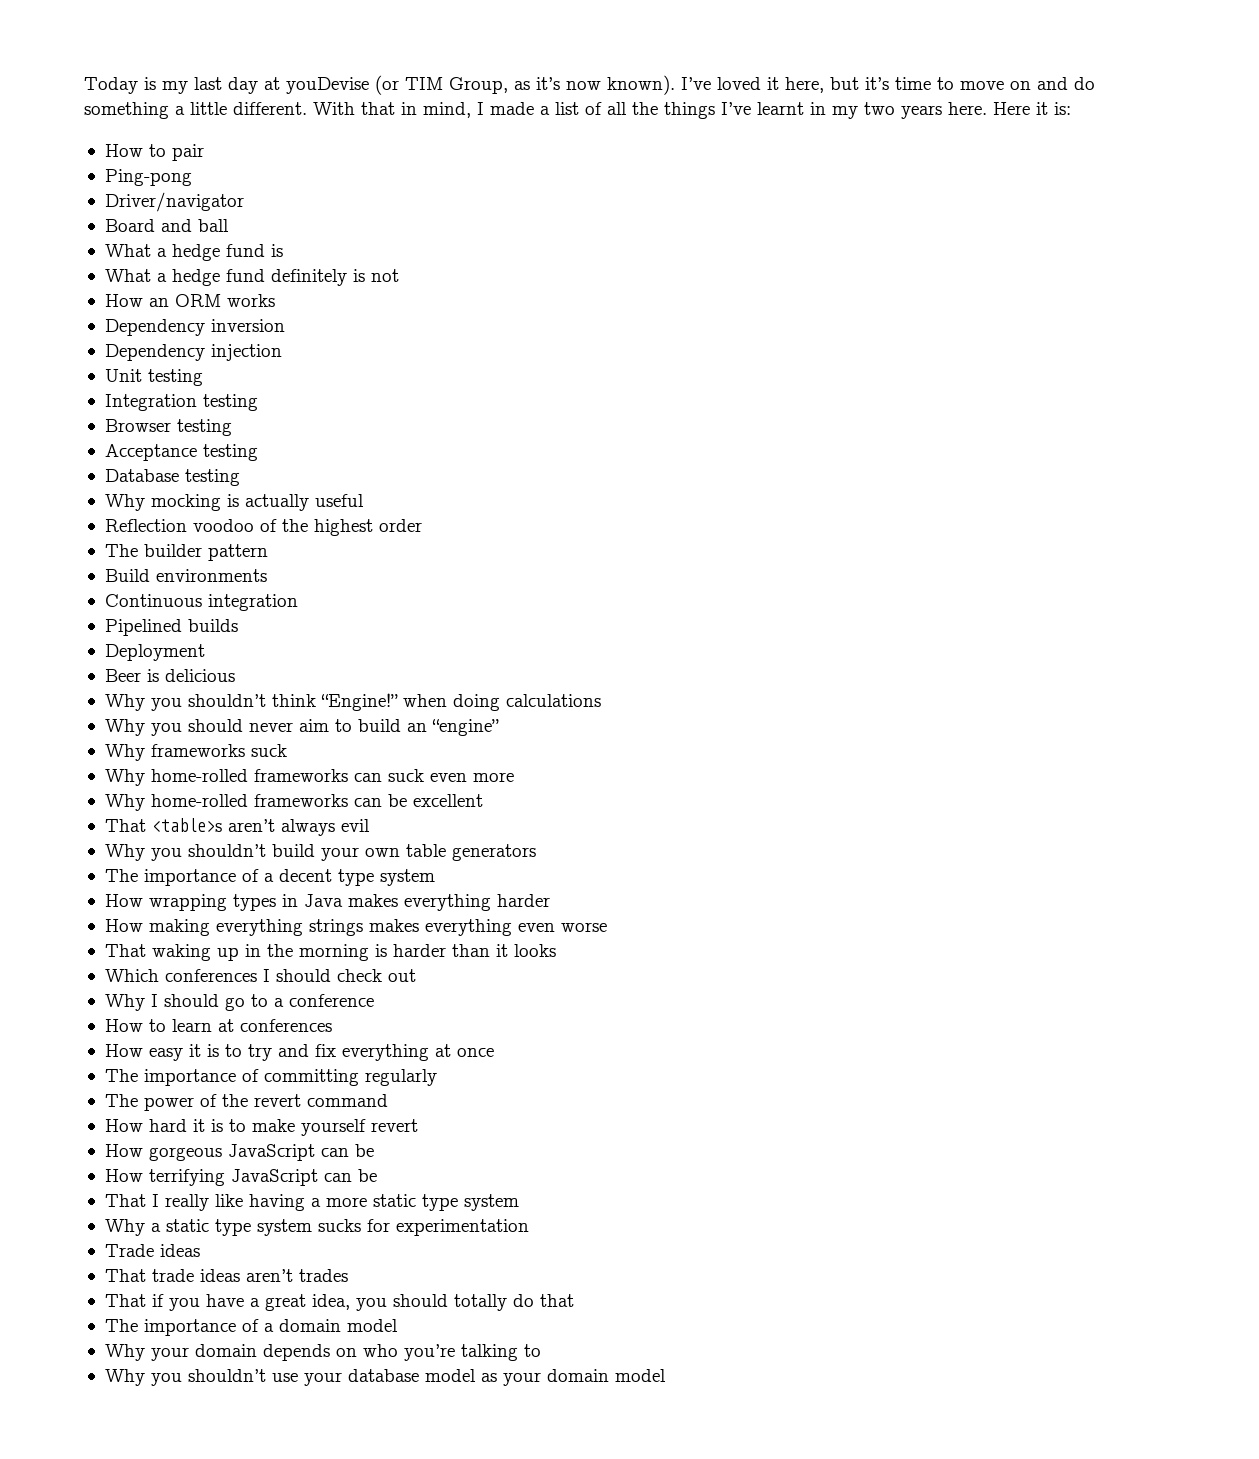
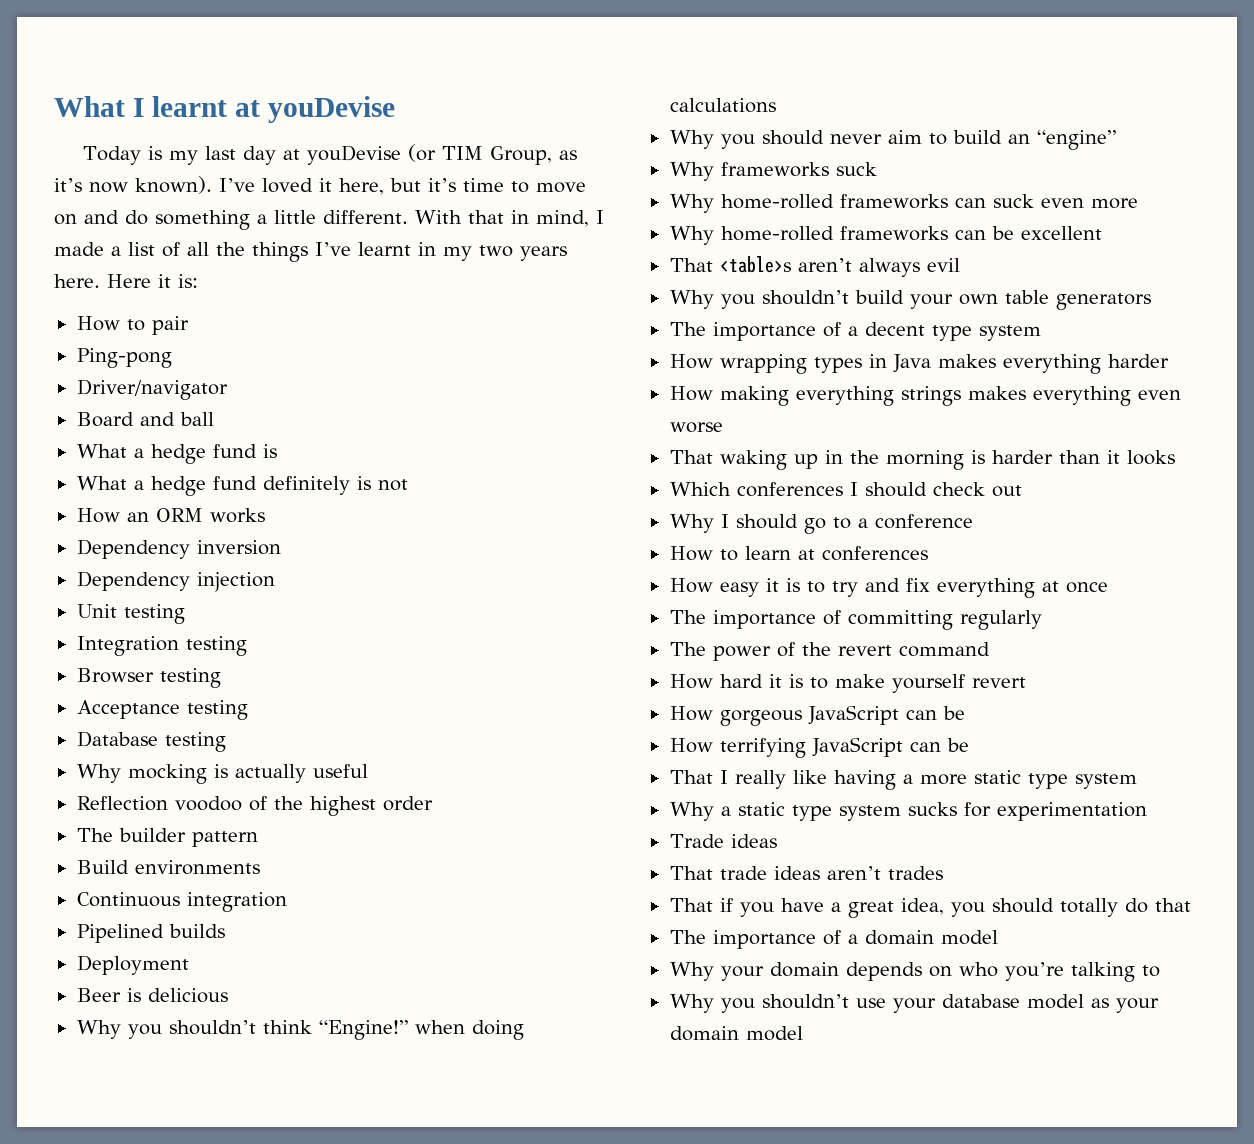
+ What I learnt at youDevise

